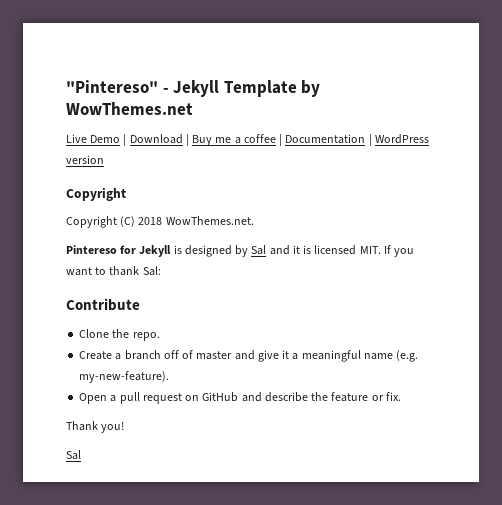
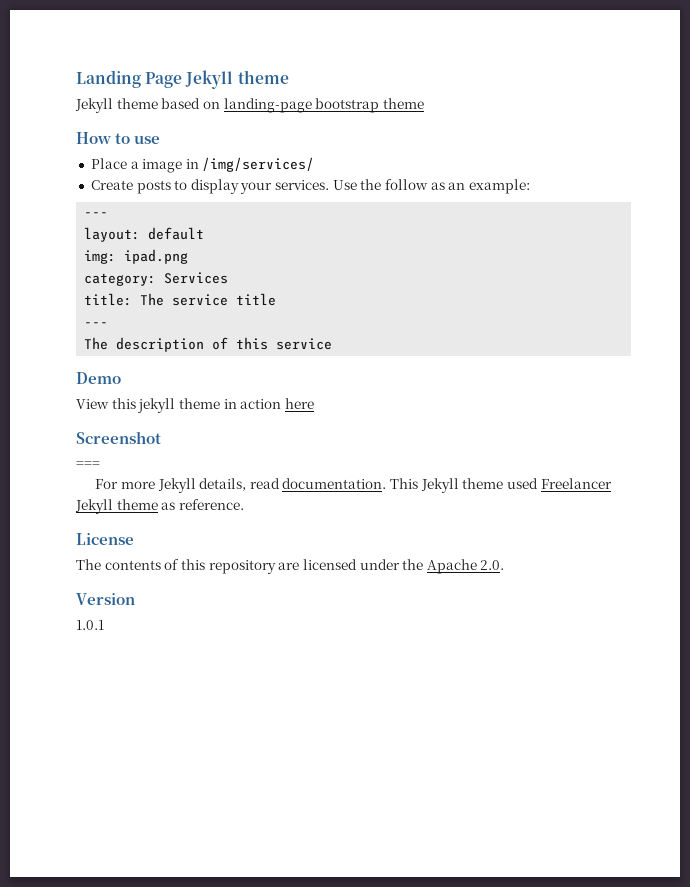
- "Pintereso" - Jekyll Template by WowThemes.net
- Live Demo | Download | Buy me a coffee | Documentation | WordPress version
- Copyright
- Copyright (C) 2018 WowThemes.net.
- Pintereso for Jekyll is designed by Sal and it is licensed MIT. If you want to thank Sal:
- Contribute
- Clone the repo.
- Create a branch off of master and give it a meaningful name (e.g. my-new-feature).
- Open a pull request on GitHub and describe the feature or fix.
- Thank you!
- Sal
+ Landing Page Jekyll theme
+ Jekyll theme based on landing-page bootstrap theme
+ How to use
+ Place a image in /img/services/
+ Create posts to display your services. Use the follow as an example:
+ ---
+ layout: default
+ img: ipad.png
+ category: Services
+ title: The service title
+ ---
+ The description of this service
+ Demo
+ View this jekyll theme in action here
+ Screenshot
+ ===
+ For more Jekyll details, read documentation. This Jekyll theme used Freelancer Jekyll theme as reference.
+ License
+ The contents of this repository are licensed under the Apache 2.0.
+ Version
+ 1.0.1

